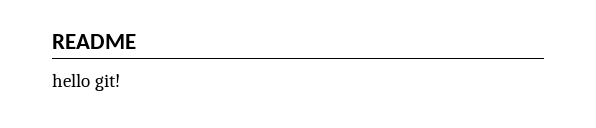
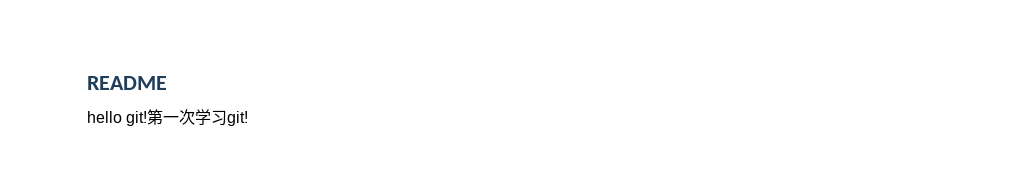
+ 第一次学习git!

